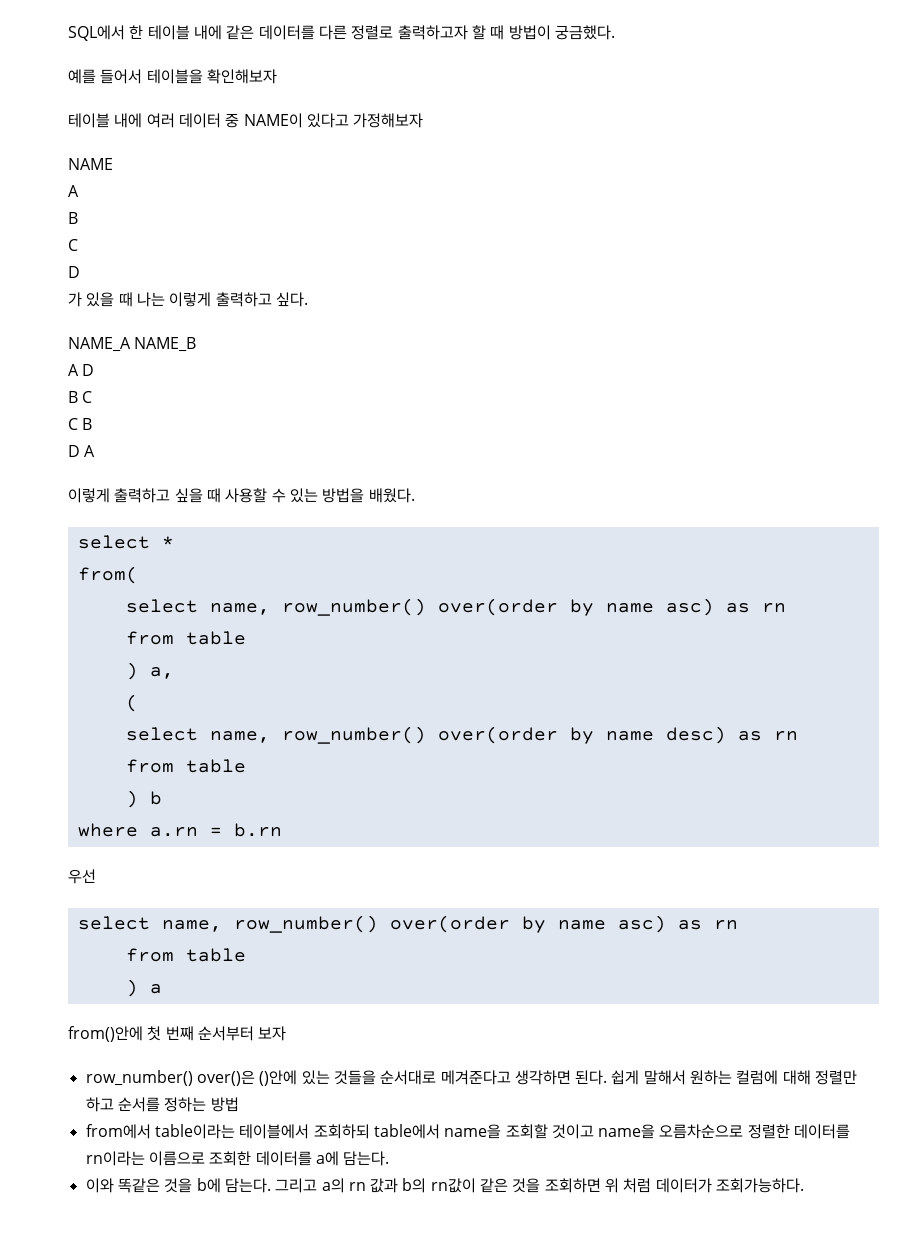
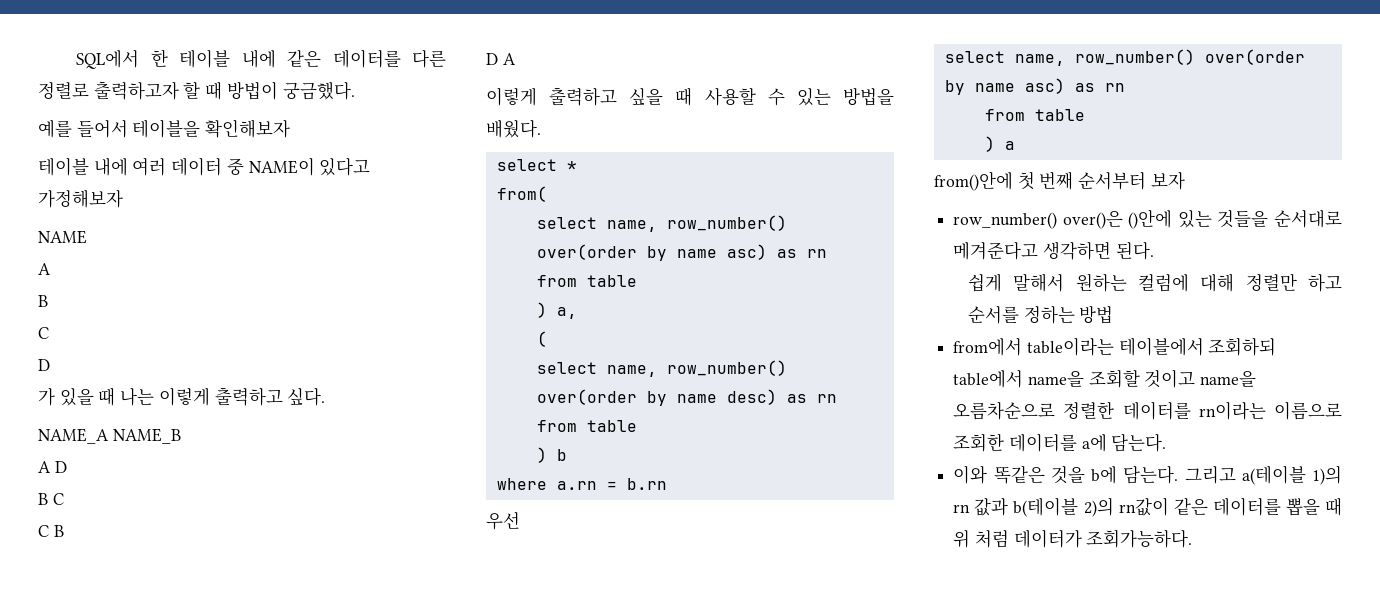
- row_number() over()은 ()안에 있는 것들을 순서대로 메겨준다고 생각하면 된다. 쉽게 말해서 원하는 컬럼에 대해 정렬만 하고 순서를 정하는 방법
+ row_number() over()은 ()안에 있는 것들을 순서대로 메겨준다고 생각하면 된다.
+ 쉽게 말해서 원하는 컬럼에 대해 정렬만 하고 순서를 정하는 방법
- 그리고 a의 rn 값과 b의 rn값이 같은 것을 조회하면 위 처럼 데이터가 조회가능하다.
+ 그리고 a(테이블 1)의 rn 값과 b(테이블 2)의 rn값이 같은 데이터를 뽑을 때 위 처럼 데이터가 조회가능하다.

